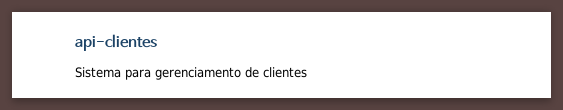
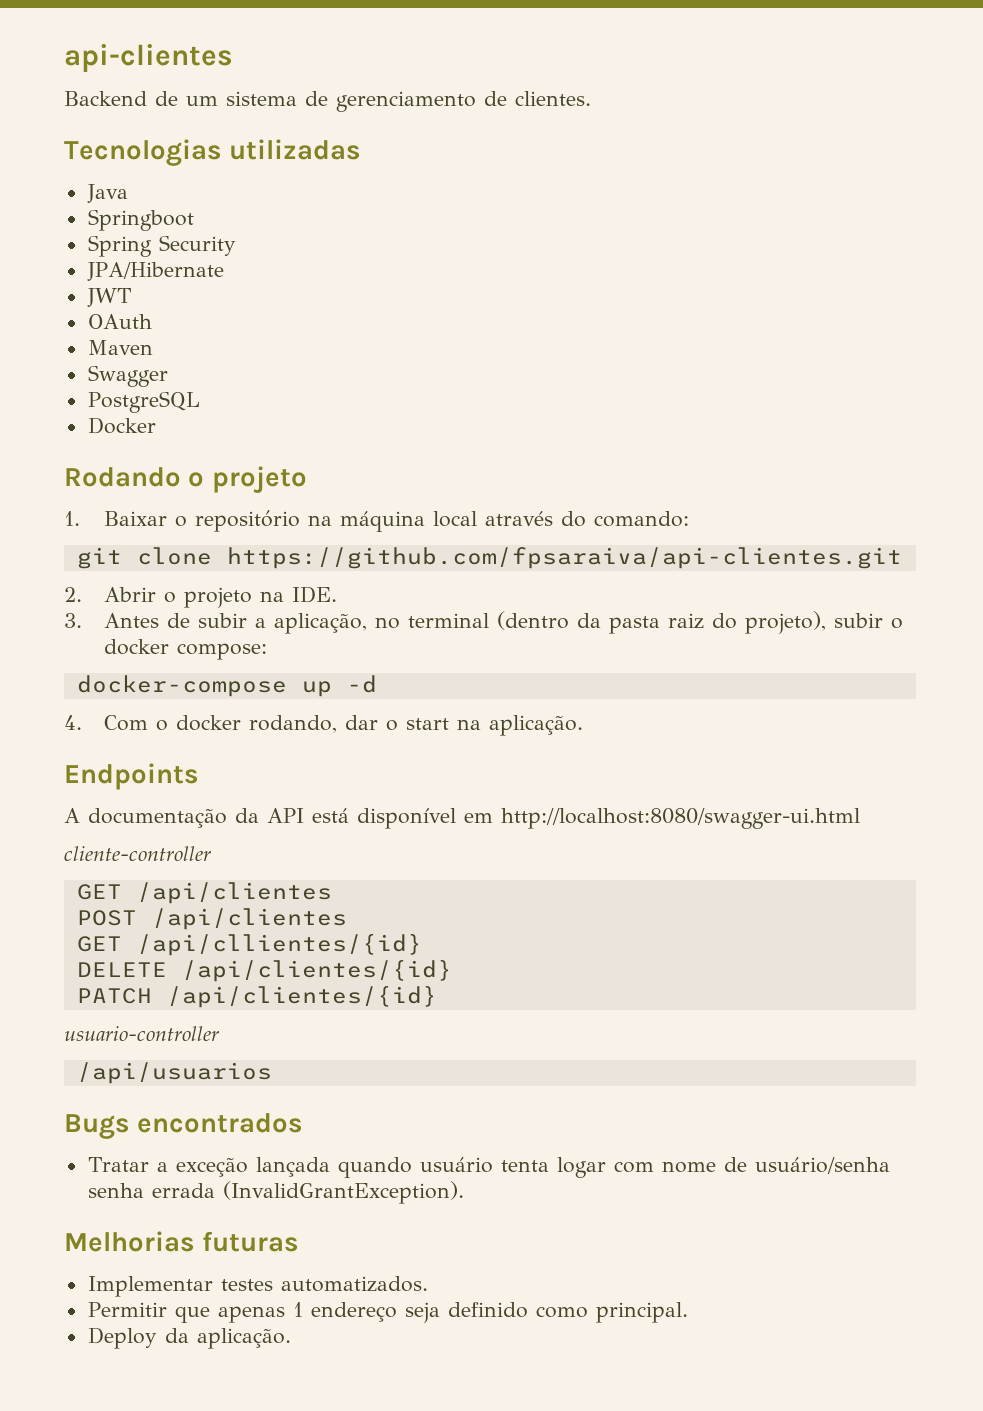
- Sistema para gerenciamento de clientes
+ Backend de um sistema de gerenciamento de clientes.
+ Tecnologias utilizadas
+ Java
+ Springboot
+ Spring Security
+ JPA/Hibernate
+ JWT
+ OAuth
+ Maven
+ Swagger
+ PostgreSQL
+ Docker
+ Rodando o projeto
+ 1. Baixar o repositório na máquina local através do comando:
+ git clone https://github.com/fpsaraiva/api-clientes.git
+ 2. Abrir o projeto na IDE.
+ 3. Antes de subir a aplicação, no terminal (dentro da pasta raiz do projeto), subir o docker compose:
+ docker-compose up -d
+ 4. Com o docker rodando, dar o start na aplicação.
+ Endpoints
+ A documentação da API está disponível em http://localhost:8080/swagger-ui.html
+ cliente-controller
+ GET /api/clientes
+ POST /api/clientes
+ GET /api/cllientes/{id}
+ DELETE /api/clientes/{id}
+ PATCH /api/clientes/{id}
+ usuario-controller
+ /api/usuarios
+ Bugs encontrados
+ Tratar a exceção lançada quando usuário tenta logar com nome de usuário/senha senha errada (InvalidGrantException).
+ Melhorias futuras
+ Implementar testes automatizados.
+ Permitir que apenas 1 endereço seja definido como principal.
+ Deploy da aplicação.

